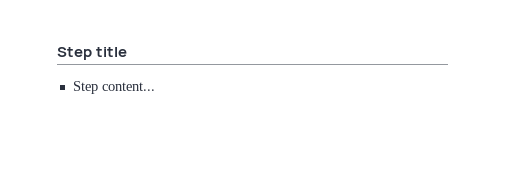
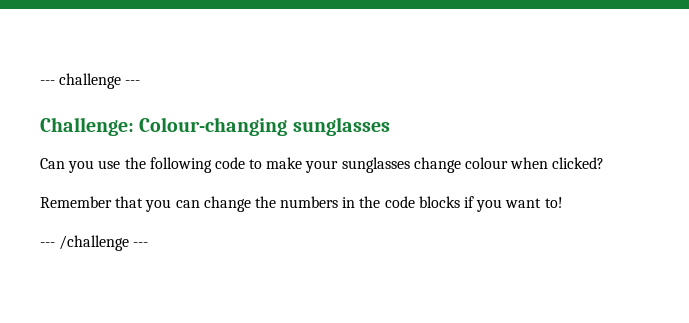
- Step title
- Step content...
+ --- challenge ---
+ Challenge: Colour-changing sunglasses
+ Can you use the following code to make your sunglasses change colour when clicked?
+ Remember that you can change the numbers in the code blocks if you want to!
+ --- /challenge ---

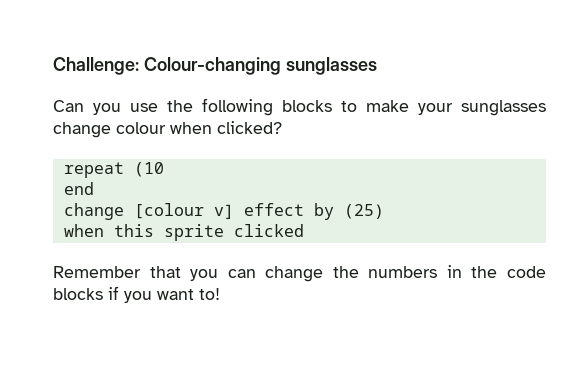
- --- challenge ---
- Can you use the following code to make your sunglasses change colour when clicked?
+ Can you use the following blocks to make your sunglasses change colour when clicked?
+ repeat (10
+ end
+ change [colour v] effect by (25)
+ when this sprite clicked
- --- /challenge ---

